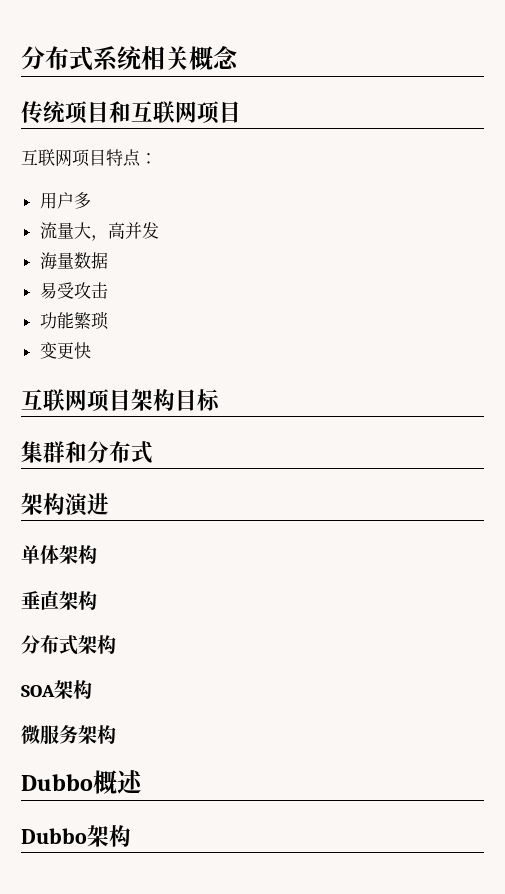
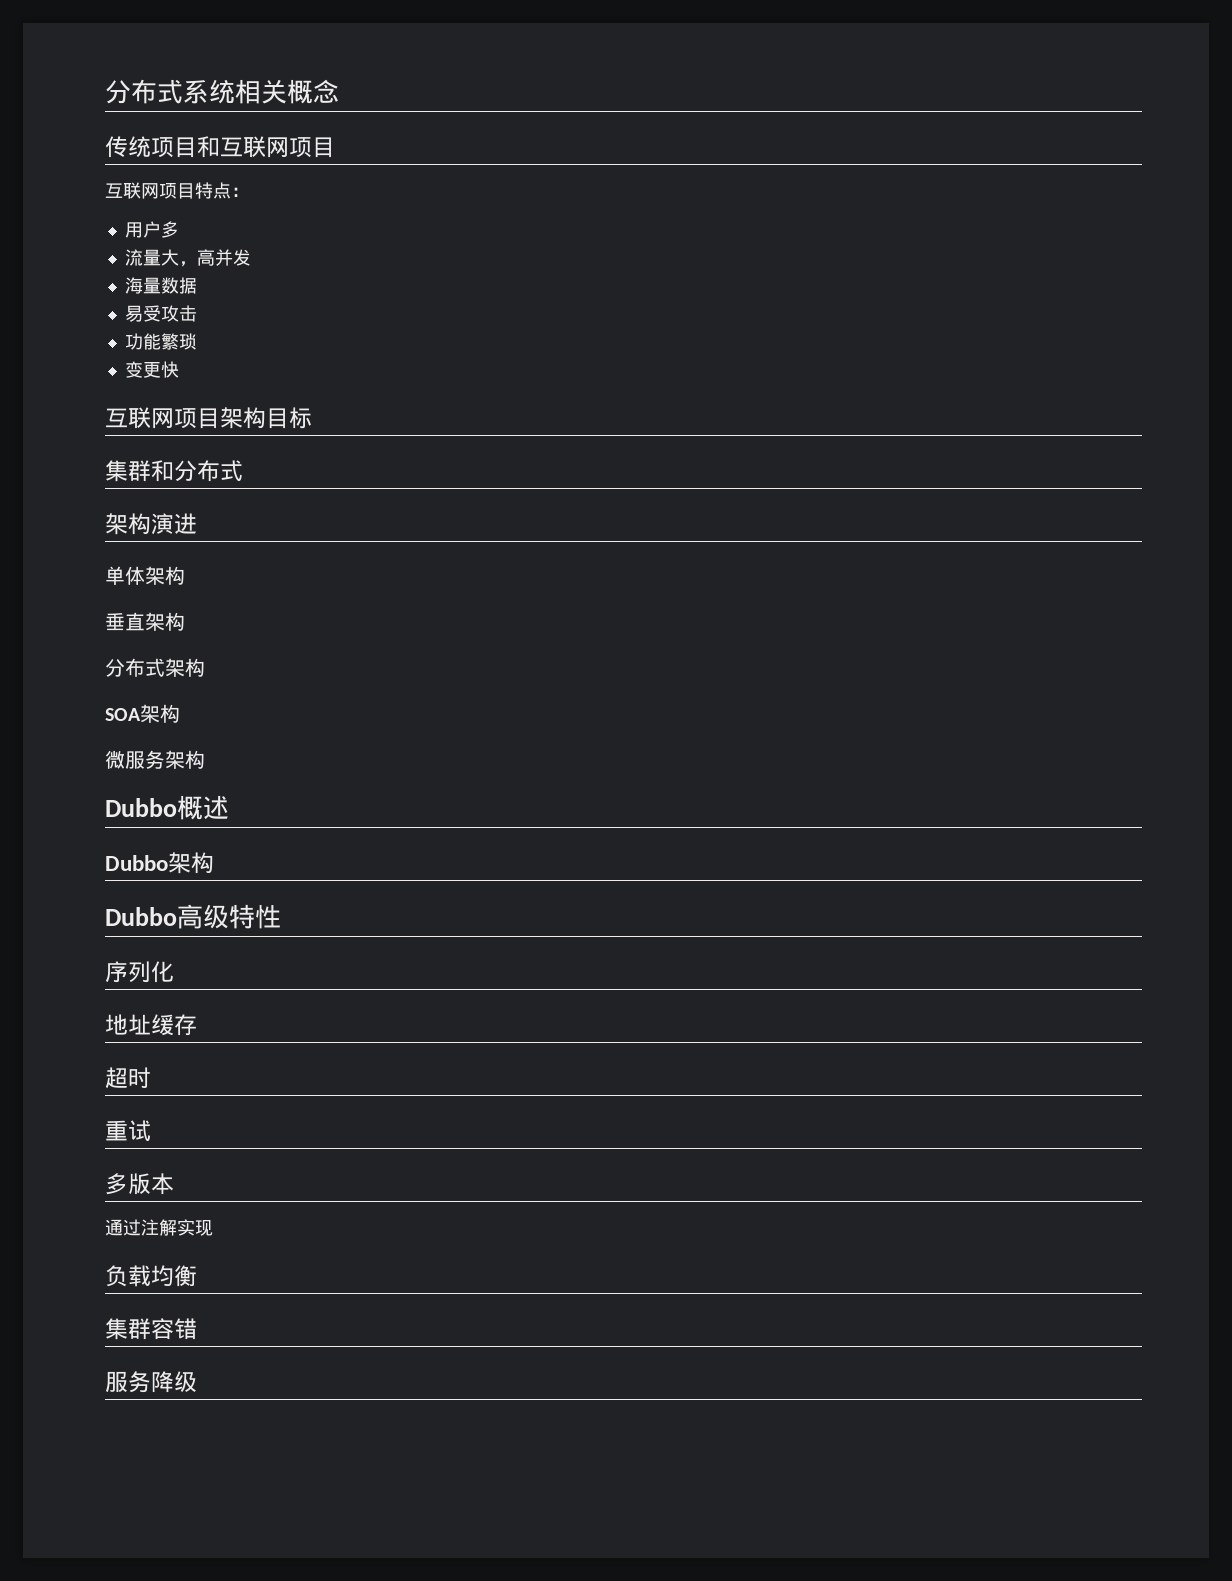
+ Dubbo高级特性
+ 序列化
+ 地址缓存
+ 超时
+ 重试
+ 多版本
+ 通过注解实现
+ 负载均衡
+ 集群容错
+ 服务降级

